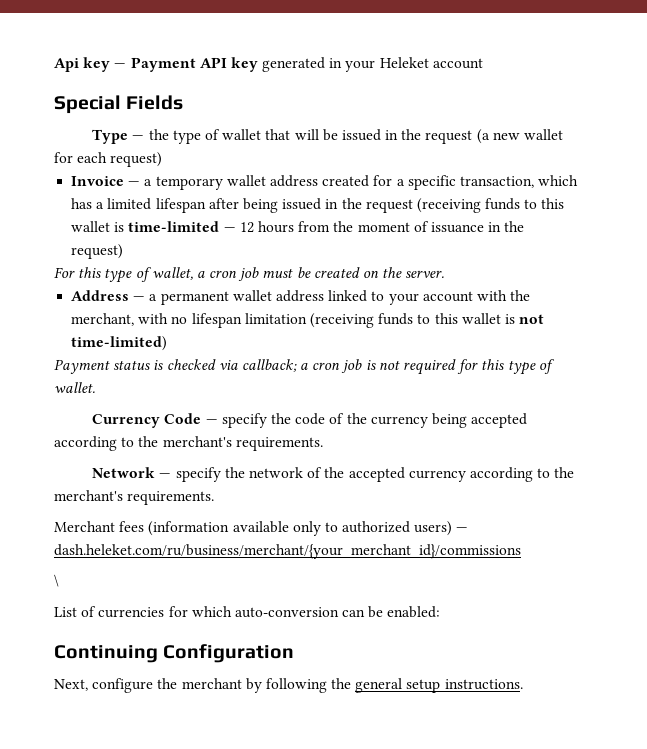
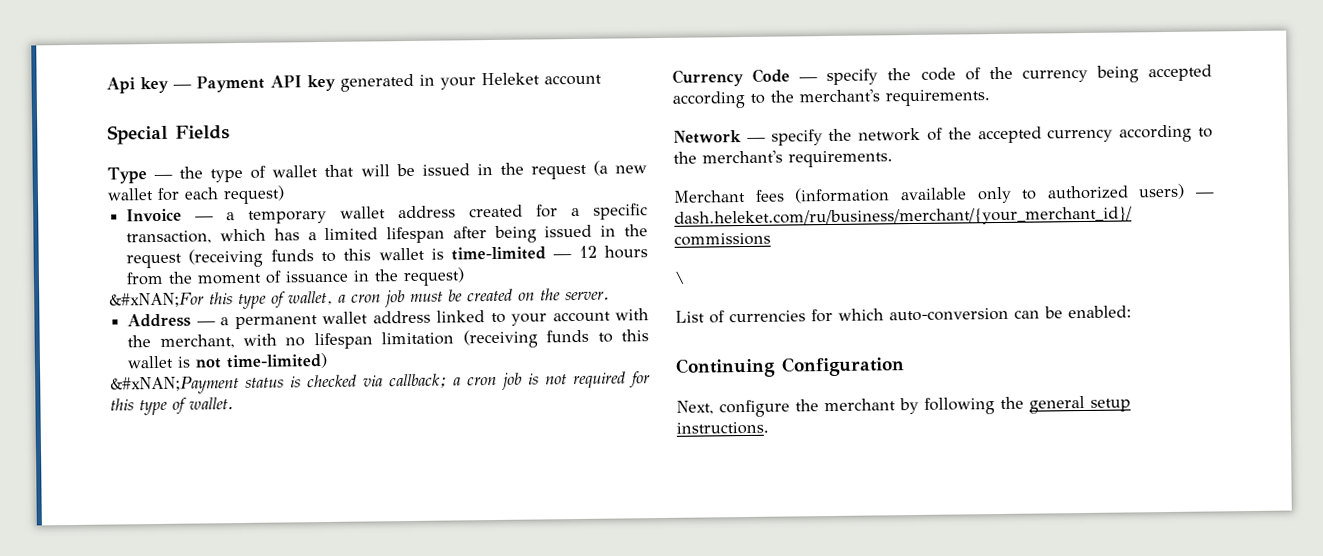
- For this type of wallet, a cron job must be created on the server.
+ &#xNAN;For this type of wallet, a cron job must be created on the server.
- Payment status is checked via callback; a cron job is not required for this type of wallet.
+ &#xNAN;Payment status is checked via callback; a cron job is not required for this type of wallet.

